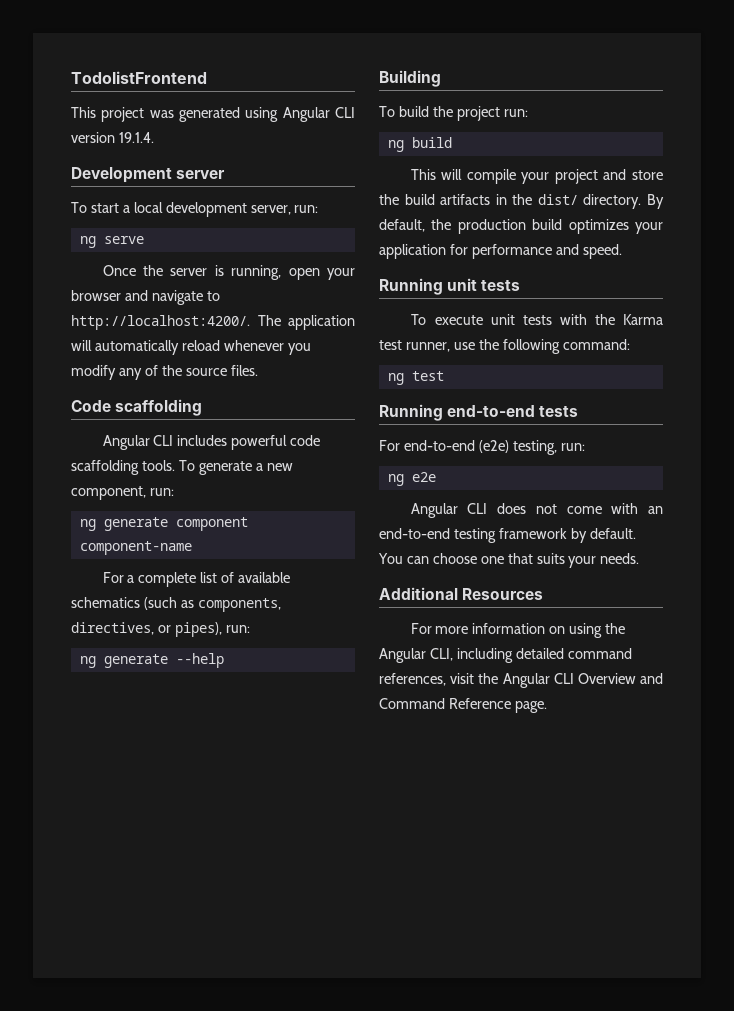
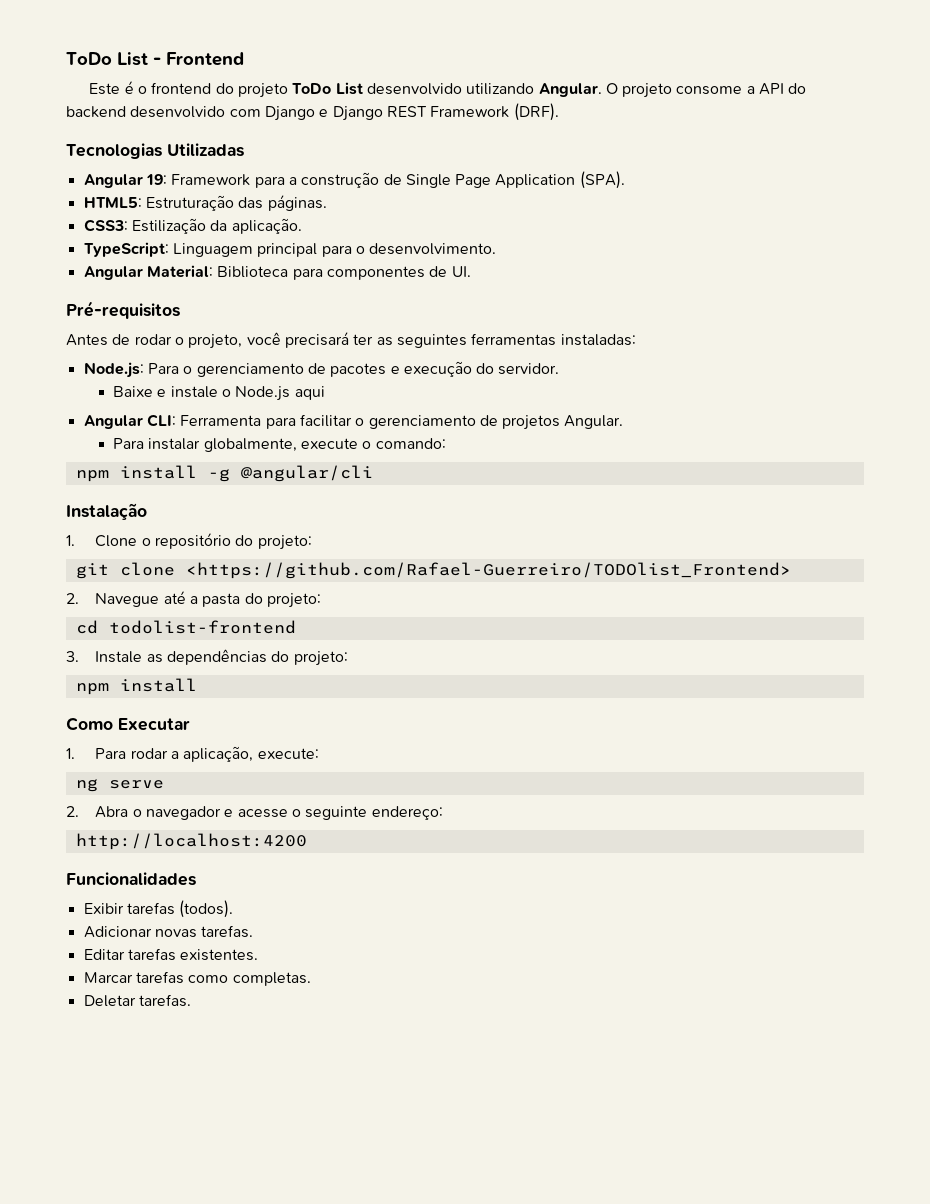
- TodolistFrontend
- This project was generated using Angular CLI version 19.1.4.
- Development server
- To start a local development server, run:
+ ToDo List - Frontend
+ Este é o frontend do projeto ToDo List desenvolvido utilizando Angular. O projeto consome a API do backend desenvolvido com Django e Django REST Framework (DRF).
+ Tecnologias Utilizadas
+ Angular 19: Framework para a construção de Single Page Application (SPA).
+ HTML5: Estruturação das páginas.
+ CSS3: Estilização da aplicação.
+ TypeScript: Linguagem principal para o desenvolvimento.
+ Angular Material: Biblioteca para componentes de UI.
+ Pré-requisitos
+ Antes de rodar o projeto, você precisará ter as seguintes ferramentas instaladas:
+ Node.js: Para o gerenciamento de pacotes e execução do servidor.
+ Baixe e instale o Node.js aqui
+ Angular CLI: Ferramenta para facilitar o gerenciamento de projetos Angular.
+ Para instalar globalmente, execute o comando:
+ npm install -g @angular/cli
+ Instalação
+ 1. Clone o repositório do projeto:
+ git clone <https://github.com/Rafael-Guerreiro/TODOlist_Frontend>
+ 2. Navegue até a pasta do projeto:
+ cd todolist-frontend
+ 3. Instale as dependências do projeto:
+ npm install
+ Como Executar
+ 1. Para rodar a aplicação, execute:
  ng serve
- Once the server is running, open your browser and navigate to http://localhost:4200/. The application will automatically reload whenever you modify any of the source files.
- Code scaffolding
- Angular CLI includes powerful code scaffolding tools. To generate a new component, run:
- ng generate component component-name
- For a complete list of available schematics (such as components, directives, or pipes), run:
- ng generate --help
- Building
- To build the project run:
- ng build
- This will compile your project and store the build artifacts in the dist/ directory. By default, the production build optimizes your application for performance and speed.
- Running unit tests
- To execute unit tests with the Karma test runner, use the following command:
- ng test
- Running end-to-end tests
- For end-to-end (e2e) testing, run:
- ng e2e
- Angular CLI does not come with an end-to-end testing framework by default. You can choose one that suits your needs.
- Additional Resources
- For more information on using the Angular CLI, including detailed command references, visit the Angular CLI Overview and Command Reference page.
+ 2. Abra o navegador e acesse o seguinte endereço:
+ http://localhost:4200
+ Funcionalidades
+ Exibir tarefas (todos).
+ Adicionar novas tarefas.
+ Editar tarefas existentes.
+ Marcar tarefas como completas.
+ Deletar tarefas.

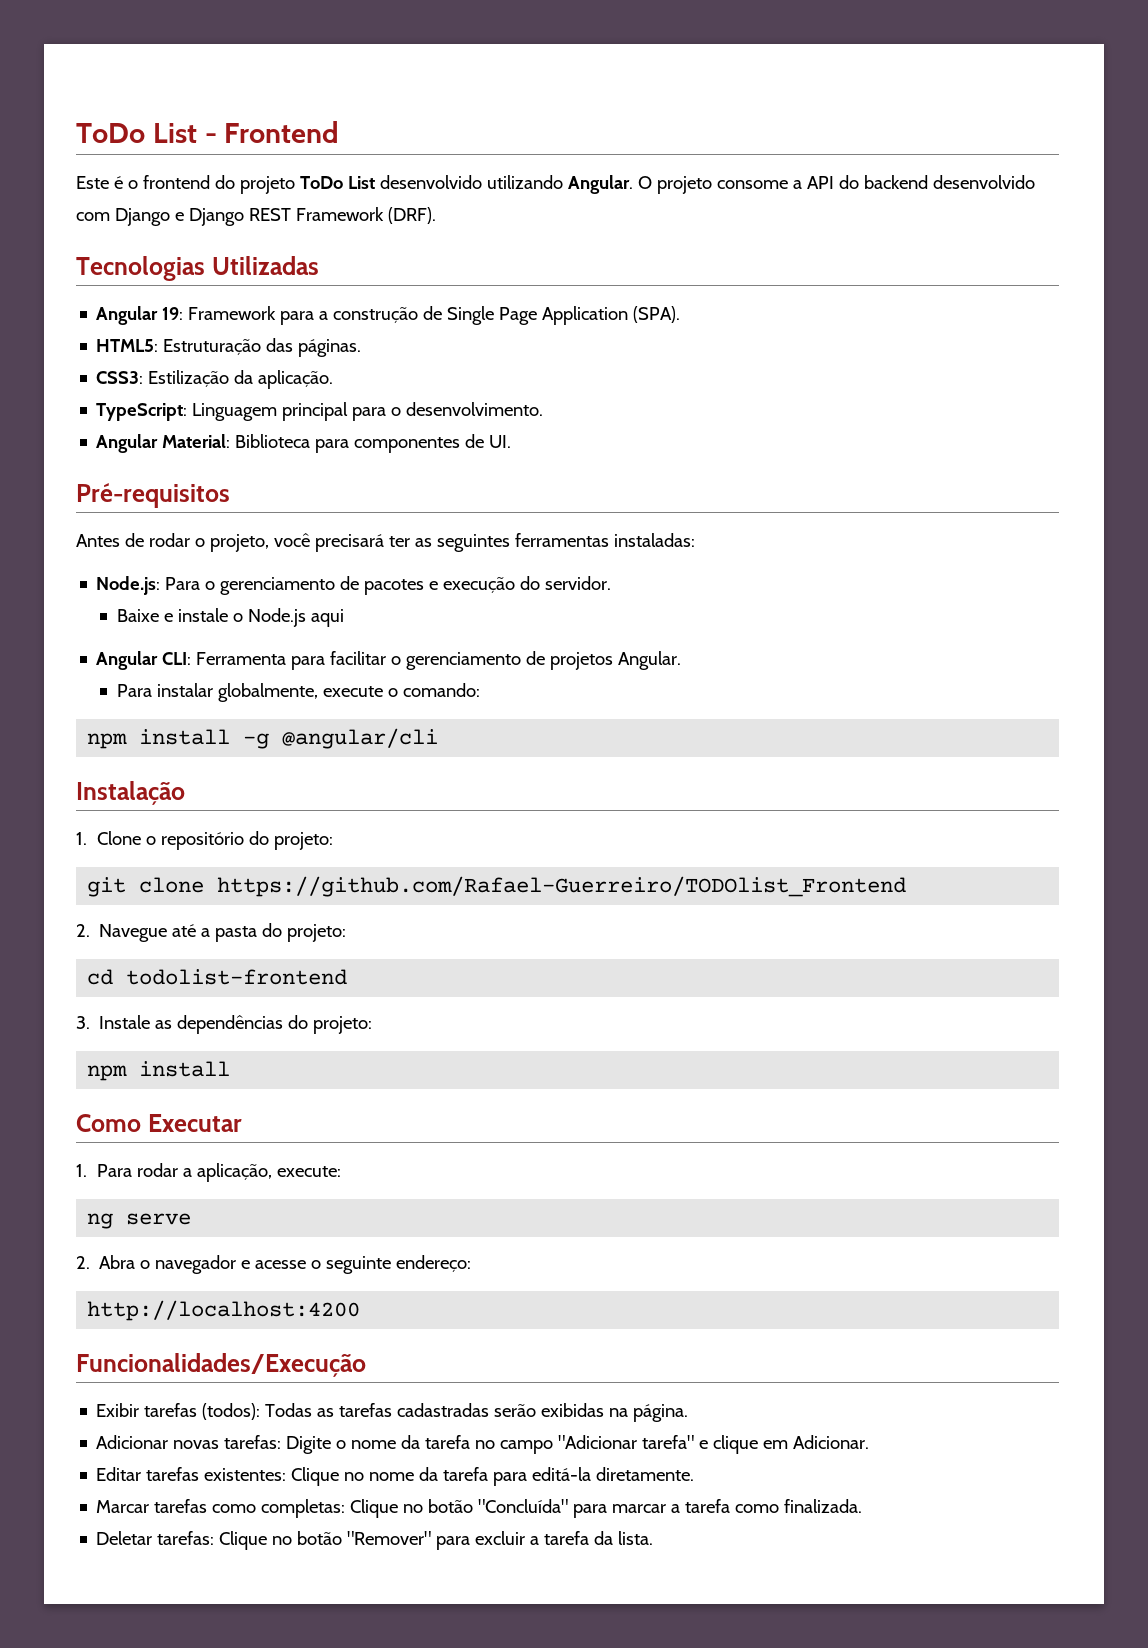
- git clone <https://github.com/Rafael-Guerreiro/TODOlist_Frontend>
+ git clone https://github.com/Rafael-Guerreiro/TODOlist_Frontend
- Funcionalidades
+ Funcionalidades/Execução
- Exibir tarefas (todos).
- Adicionar novas tarefas.
- Editar tarefas existentes.
- Marcar tarefas como completas.
- Deletar tarefas.
+ Exibir tarefas (todos): Todas as tarefas cadastradas serão exibidas na página.
+ Adicionar novas tarefas: Digite o nome da tarefa no campo "Adicionar tarefa" e clique em Adicionar.
+ Editar tarefas existentes: Clique no nome da tarefa para editá-la diretamente.
+ Marcar tarefas como completas: Clique no botão "Concluída" para marcar a tarefa como finalizada.
+ Deletar tarefas: Clique no botão "Remover" para excluir a tarefa da lista.

